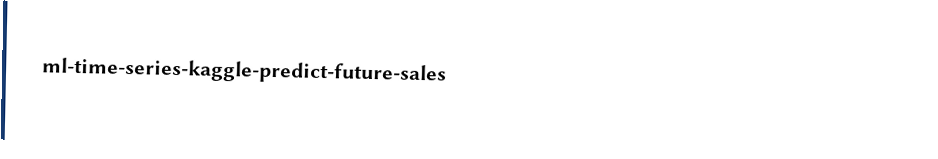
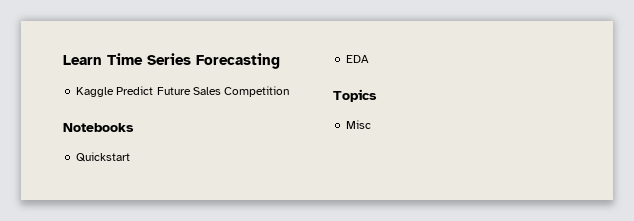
- ml-time-series-kaggle-predict-future-sales
+ Learn Time Series Forecasting
+ Kaggle Predict Future Sales Competition
+ Notebooks
+ Quickstart
+ EDA
+ Topics
+ Misc

